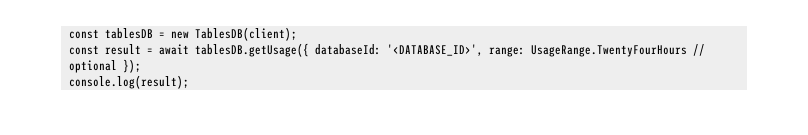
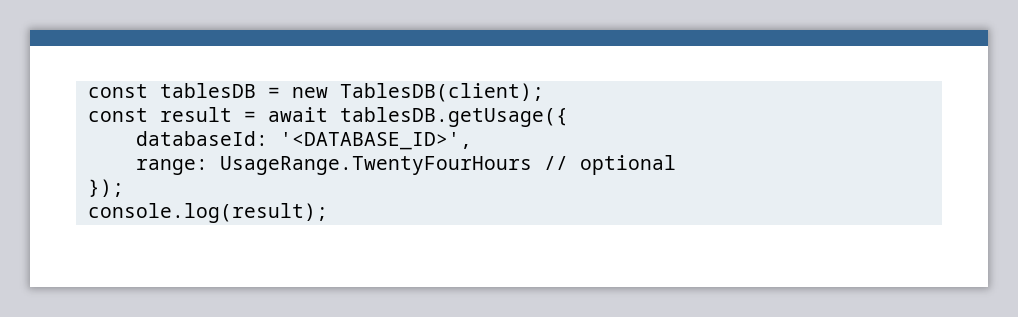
- const result = await tablesDB.getUsage({ databaseId: '<DATABASE_ID>', range: UsageRange.TwentyFourHours // optional });
+ const result = await tablesDB.getUsage({
+ databaseId: '<DATABASE_ID>',
+ range: UsageRange.TwentyFourHours // optional
+ });

